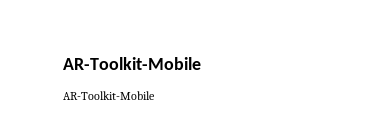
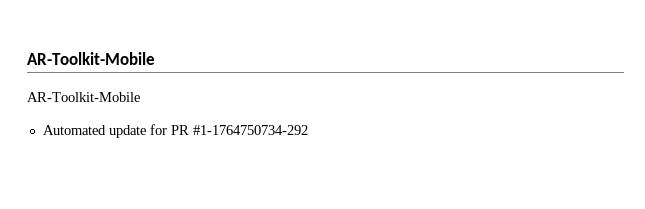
+ Automated update for PR #1-1764750734-292

